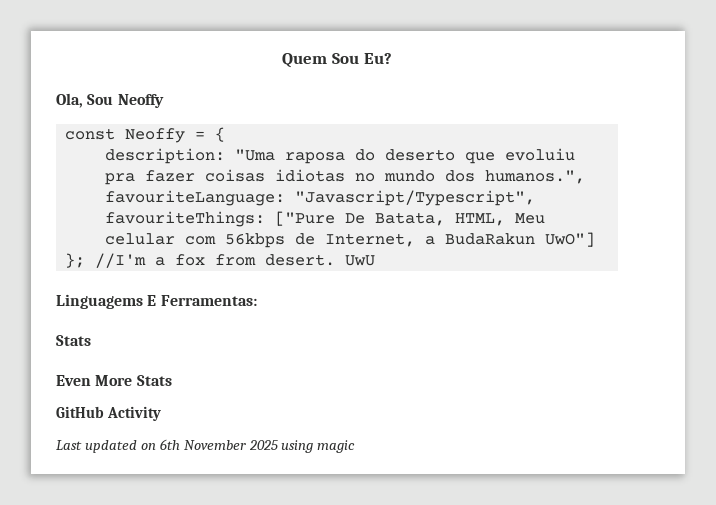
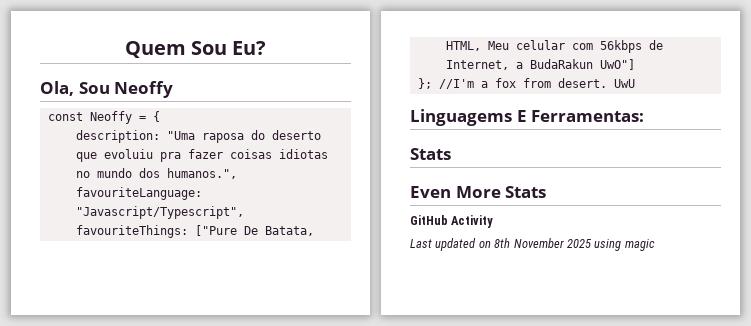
- Last updated on 6th November 2025 using magic
+ Last updated on 8th November 2025 using magic

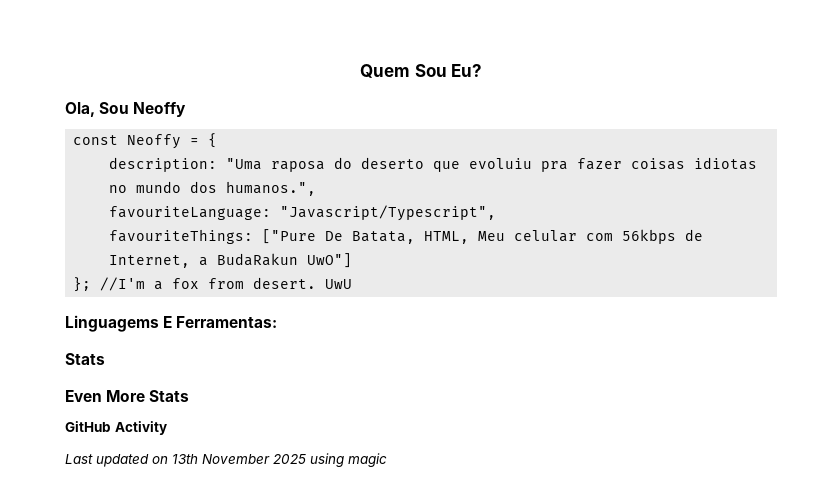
- Last updated on 8th November 2025 using magic
+ Last updated on 13th November 2025 using magic

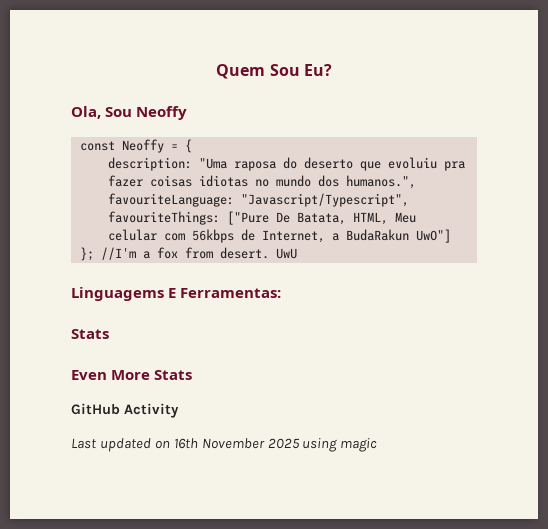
- Last updated on 13th November 2025 using magic
+ Last updated on 16th November 2025 using magic

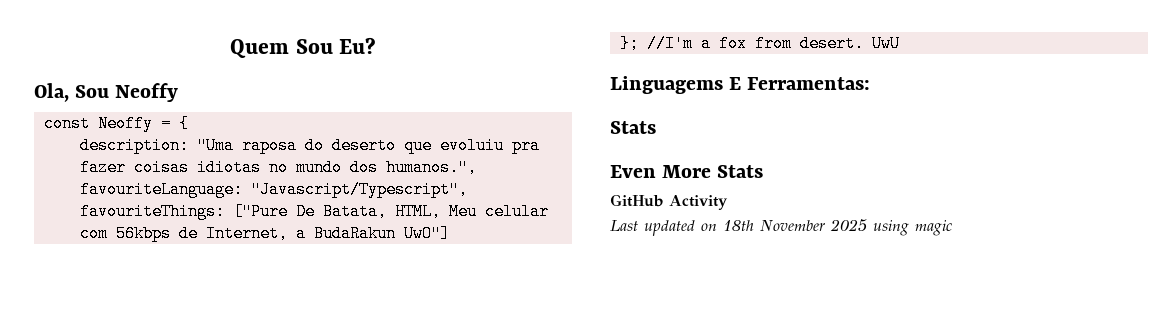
- Last updated on 16th November 2025 using magic
+ Last updated on 18th November 2025 using magic

